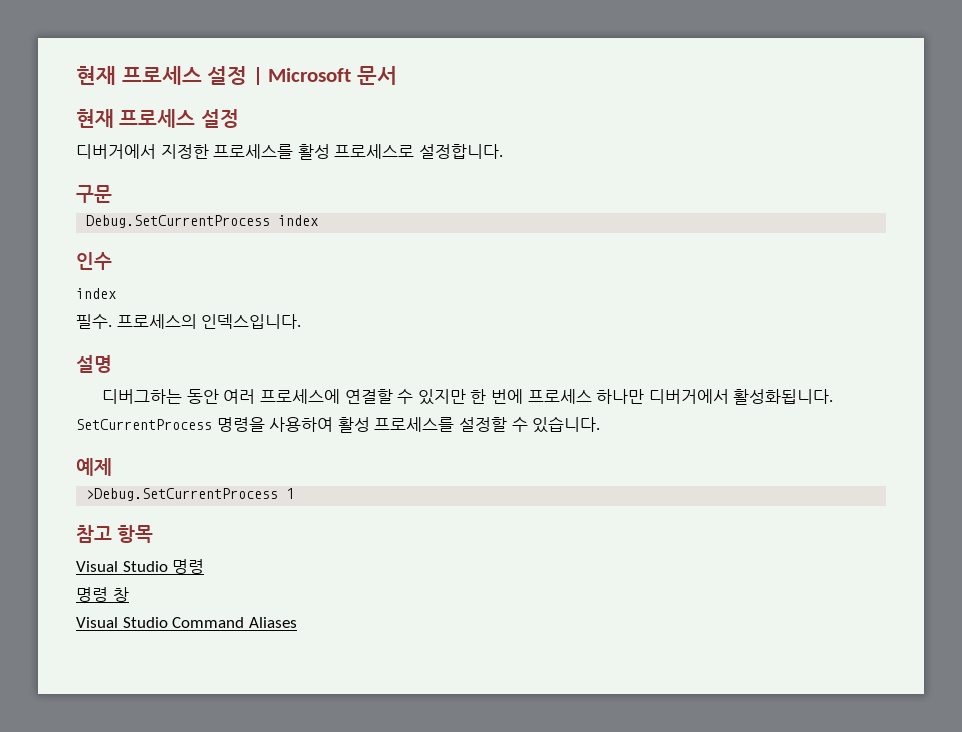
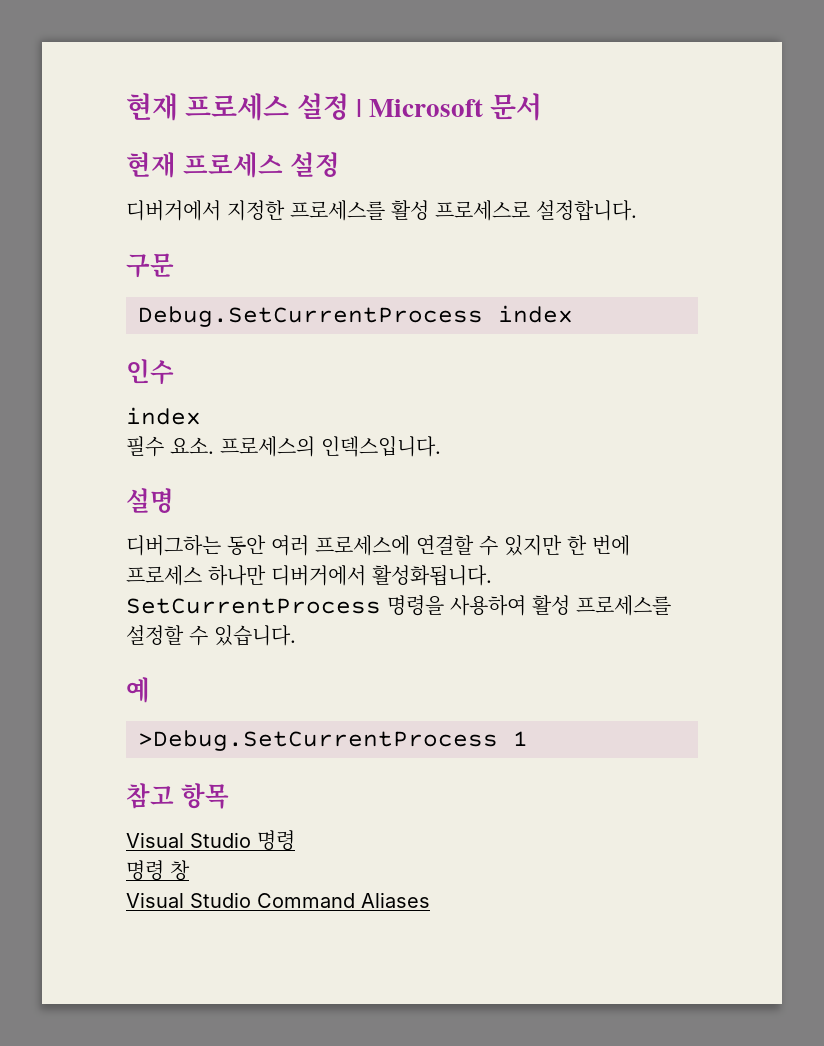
- 필수.
+ 필수 요소.
- 예제
+ 예

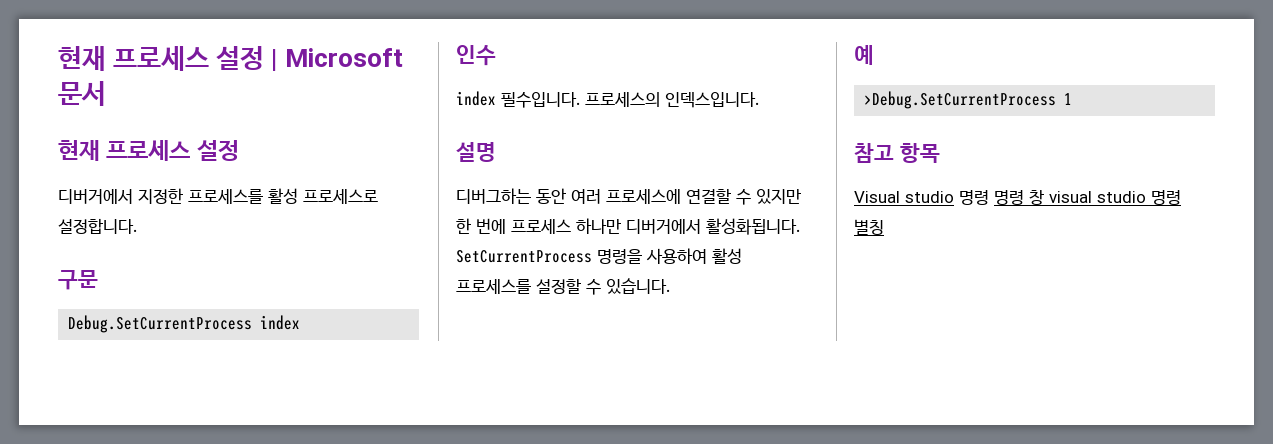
  인수
- index
- 필수 요소.
+ index 필수입니다.
- Visual Studio 명령
- 명령 창
- Visual Studio Command Aliases
+ Visual studio 명령 명령 창 visual studio 명령 별칭

